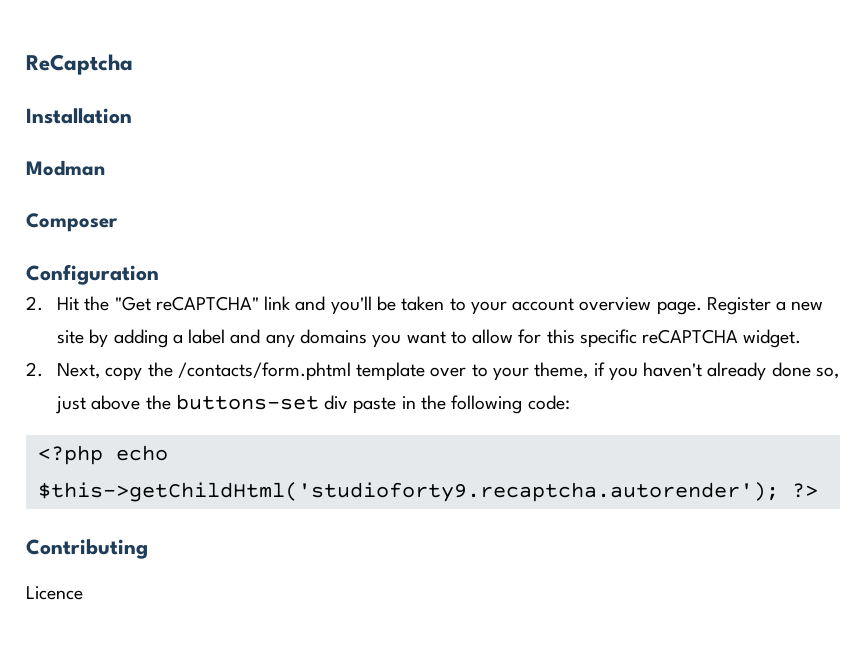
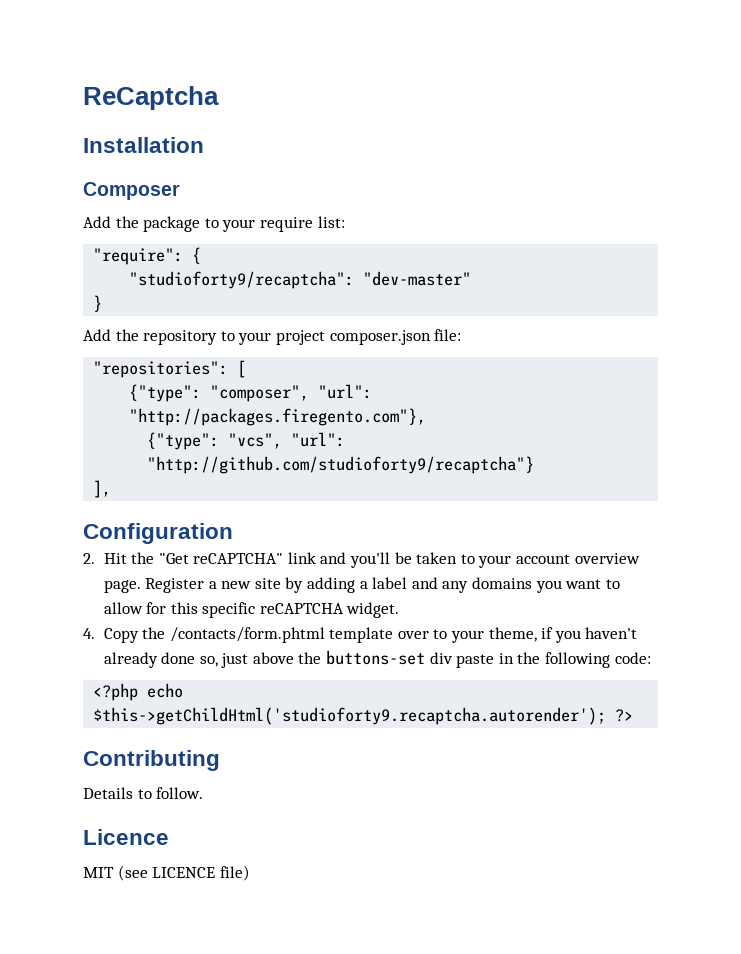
- Modman
  Composer
+ Add the package to your require list:
+ "require": {
+ "studioforty9/recaptcha": "dev-master"
+ }
+ Add the repository to your project composer.json file:
+ "repositories": [
+ {"type": "composer", "url": "http://packages.firegento.com"},
+ {"type": "vcs", "url": "http://github.com/studioforty9/recaptcha"}
+ ],
- 2. Next, copy the /contacts/form.phtml template over to your theme, if you haven't already done so, just above the buttons-set div paste in the following code:
+ 4. Copy the /contacts/form.phtml template over to your theme, if you haven't already done so, just above the buttons-set div paste in the following code:
+ Details to follow.
  Licence
+ MIT (see LICENCE file)

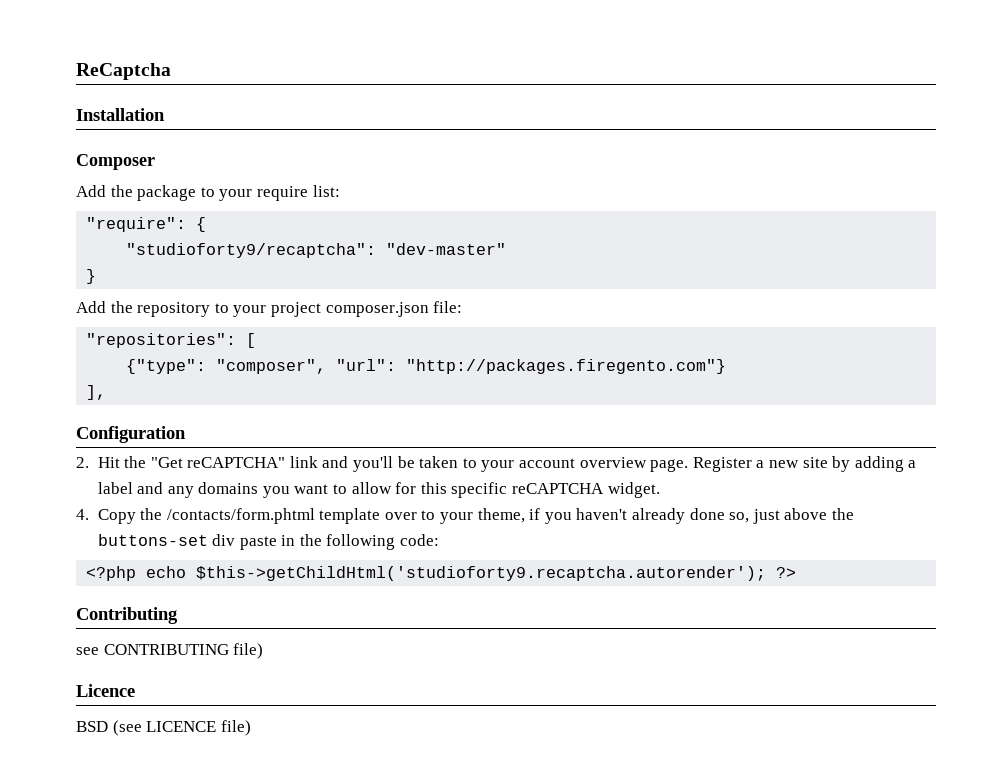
- {"type": "composer", "url": "http://packages.firegento.com"},
- {"type": "vcs", "url": "http://github.com/studioforty9/recaptcha"}
+ {"type": "composer", "url": "http://packages.firegento.com"}
- Details to follow.
+ see CONTRIBUTING file)
- MIT (see LICENCE file)
+ BSD (see LICENCE file)

